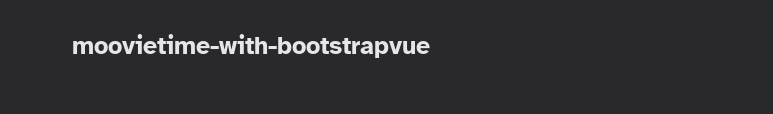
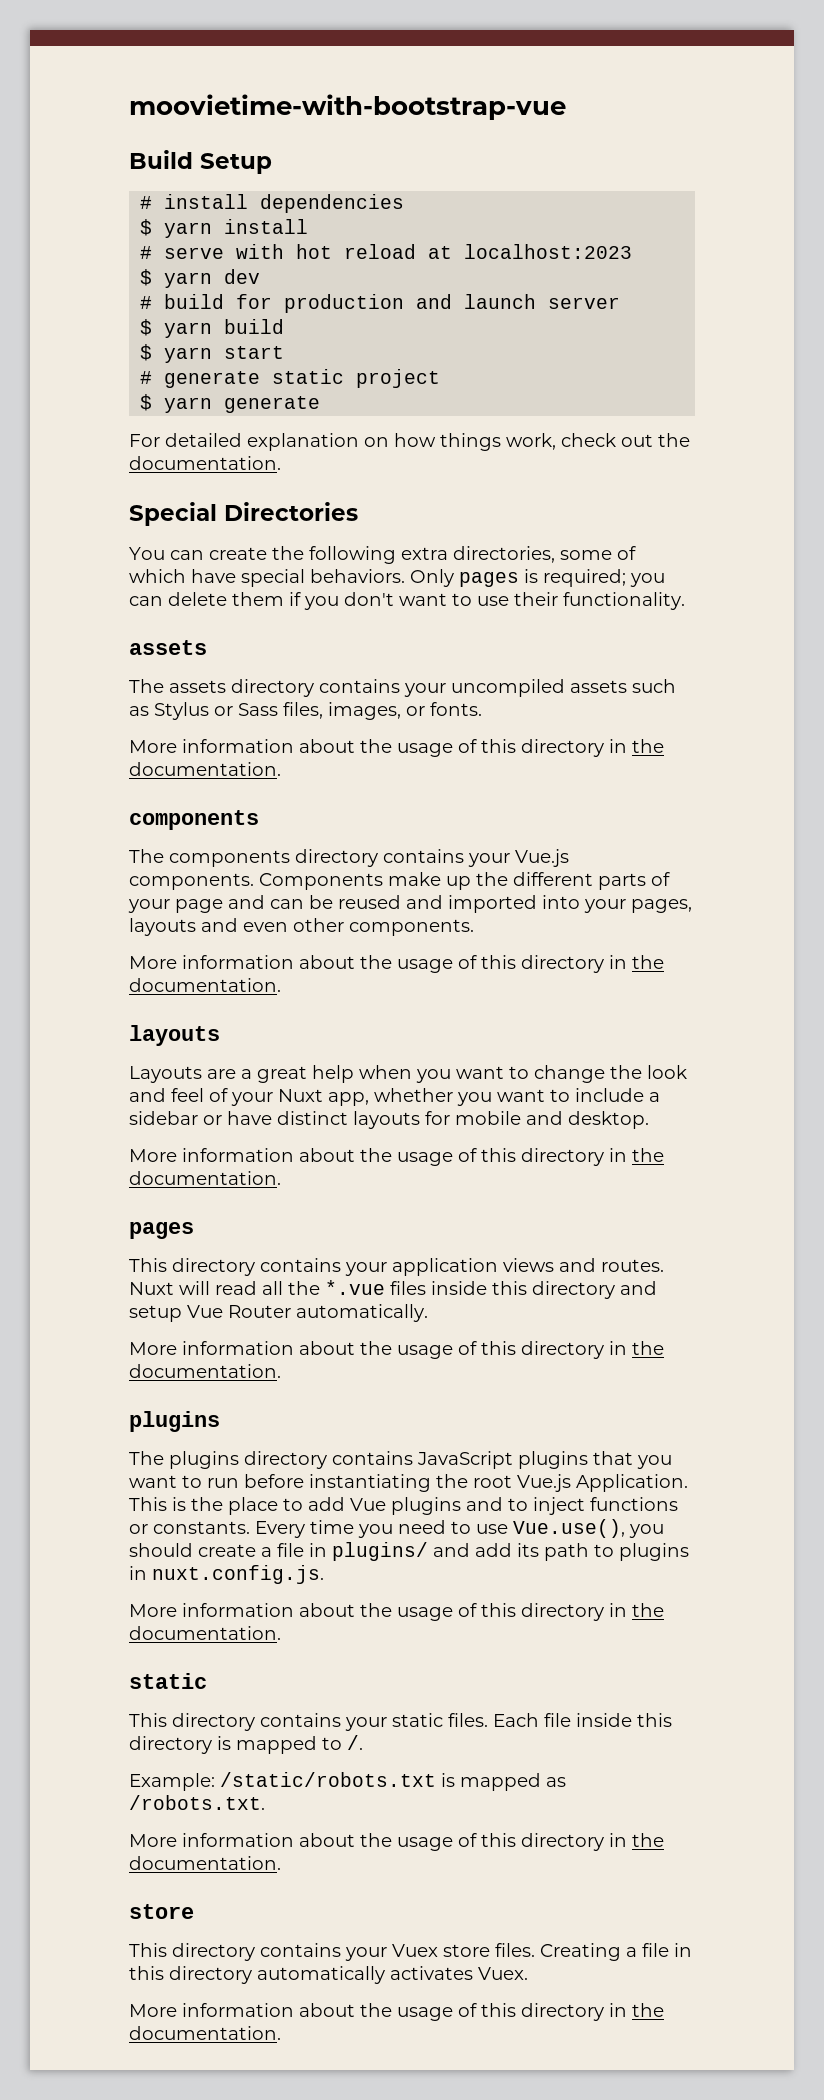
- moovietime-with-bootstrapvue
+ moovietime-with-bootstrap-vue
+ Build Setup
+ # install dependencies
+ $ yarn install
+ # serve with hot reload at localhost:2023
+ $ yarn dev
+ # build for production and launch server
+ $ yarn build
+ $ yarn start
+ # generate static project
+ $ yarn generate
+ For detailed explanation on how things work, check out the documentation.
+ Special Directories
+ You can create the following extra directories, some of which have special behaviors. Only pages is required; you can delete them if you don't want to use their functionality.
+ assets
+ The assets directory contains your uncompiled assets such as Stylus or Sass files, images, or fonts.
+ More information about the usage of this directory in the documentation.
+ components
+ The components directory contains your Vue.js components. Components make up the different parts of your page and can be reused and imported into your pages, layouts and even other components.
+ More information about the usage of this directory in the documentation.
+ layouts
+ Layouts are a great help when you want to change the look and feel of your Nuxt app, whether you want to include a sidebar or have distinct layouts for mobile and desktop.
+ More information about the usage of this directory in the documentation.
+ pages
+ This directory contains your application views and routes. Nuxt will read all the *.vue files inside this directory and setup Vue Router automatically.
+ More information about the usage of this directory in the documentation.
+ plugins
+ The plugins directory contains JavaScript plugins that you want to run before instantiating the root Vue.js Application. This is the place to add Vue plugins and to inject functions or constants. Every time you need to use Vue.use(), you should create a file in plugins/ and add its path to plugins in nuxt.config.js.
+ More information about the usage of this directory in the documentation.
+ static
+ This directory contains your static files. Each file inside this directory is mapped to /.
+ Example: /static/robots.txt is mapped as /robots.txt.
+ More information about the usage of this directory in the documentation.
+ store
+ This directory contains your Vuex store files. Creating a file in this directory automatically activates Vuex.
+ More information about the usage of this directory in the documentation.

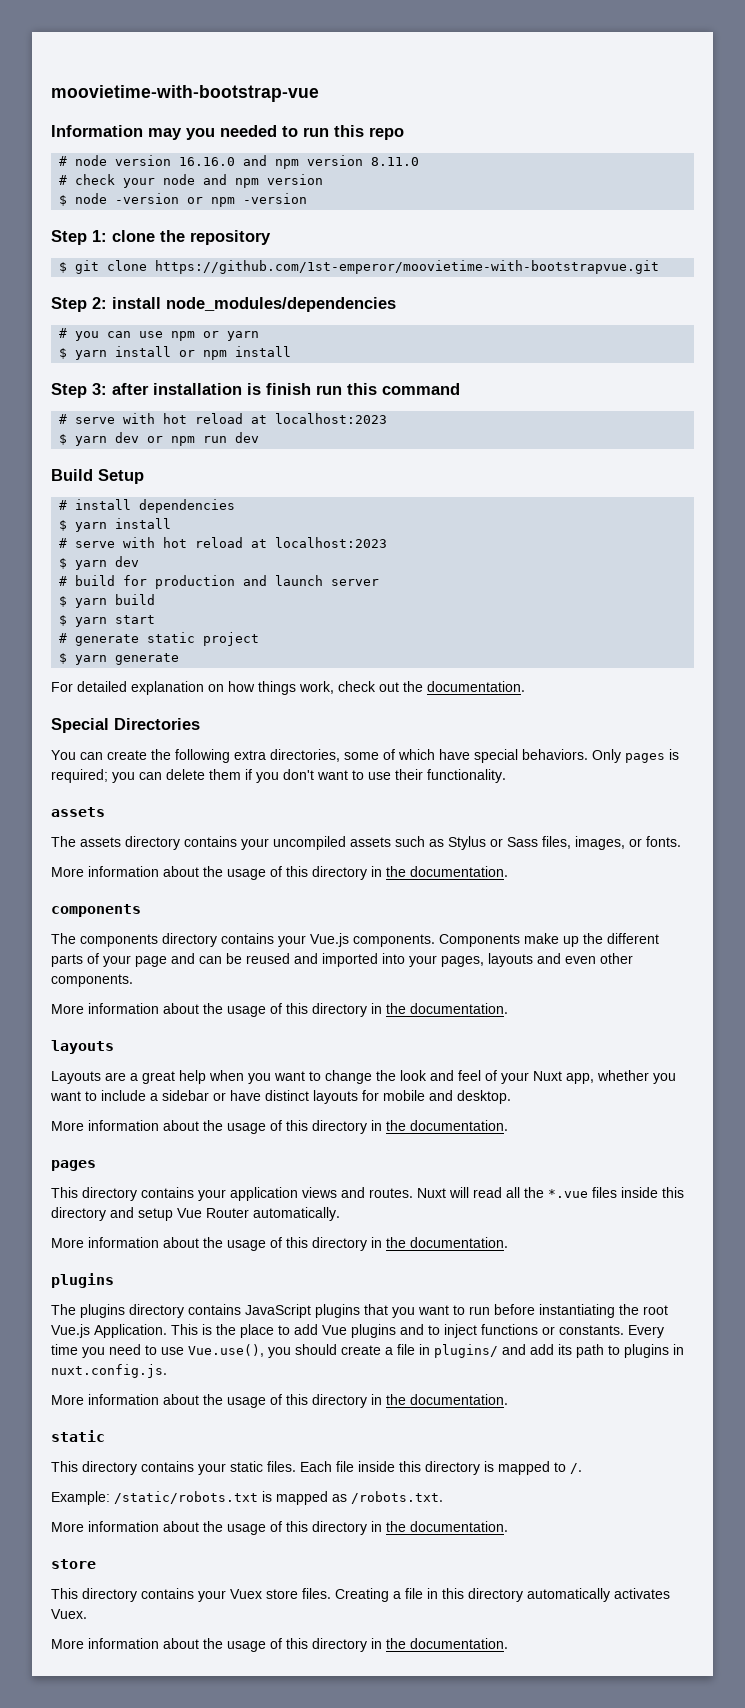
+ Information may you needed to run this repo
+ # node version 16.16.0 and npm version 8.11.0
+ # check your node and npm version
+ $ node -version or npm -version
+ Step 1: clone the repository
+ $ git clone https://github.com/1st-emperor/moovietime-with-bootstrapvue.git
+ Step 2: install node_modules/dependencies
+ # you can use npm or yarn
+ $ yarn install or npm install
+ Step 3: after installation is finish run this command
+ # serve with hot reload at localhost:2023
+ $ yarn dev or npm run dev

